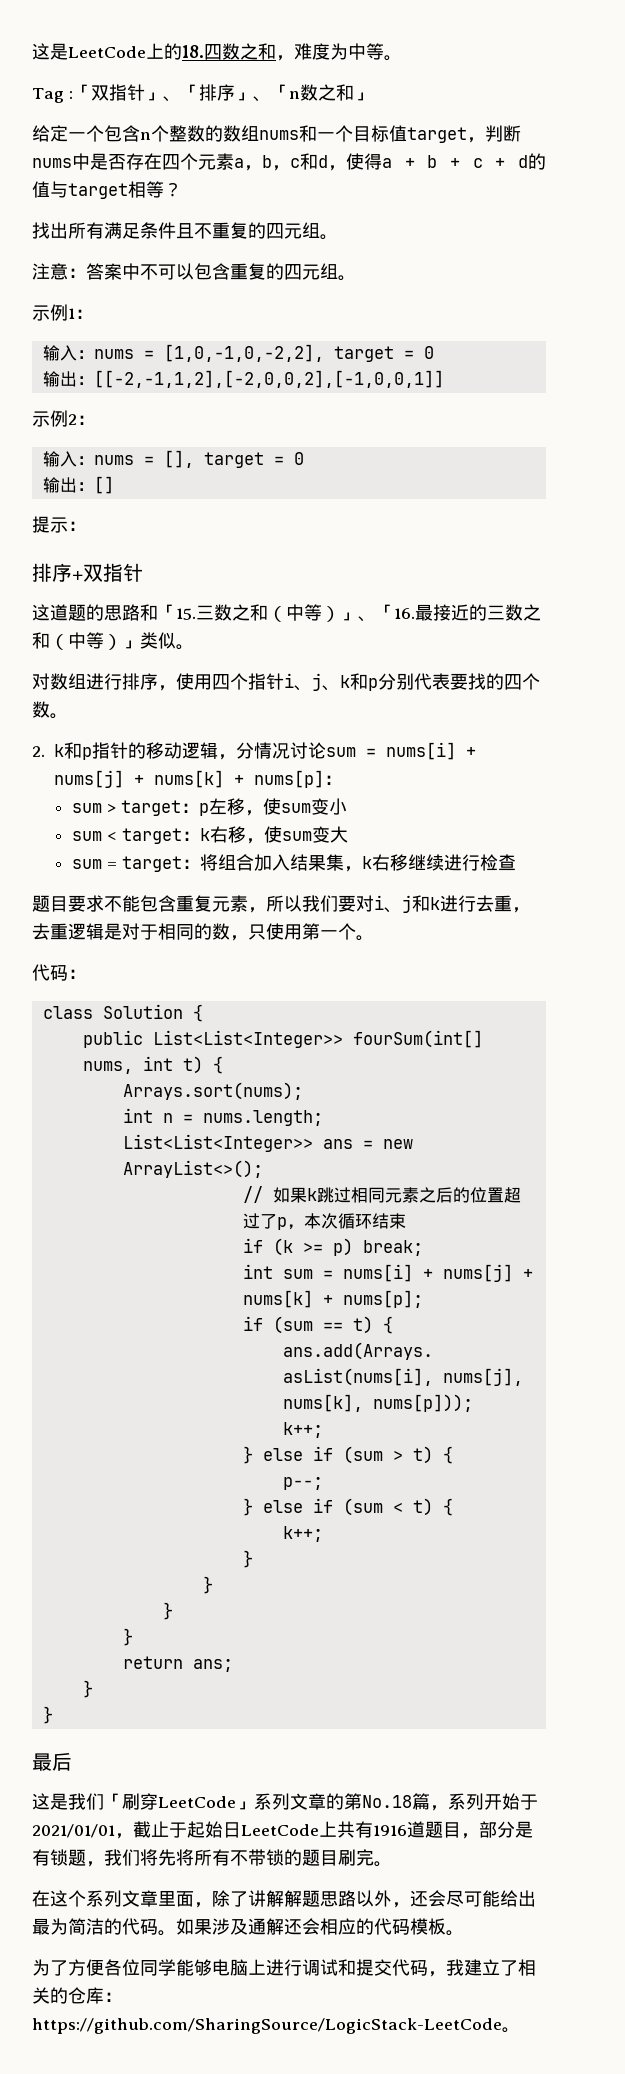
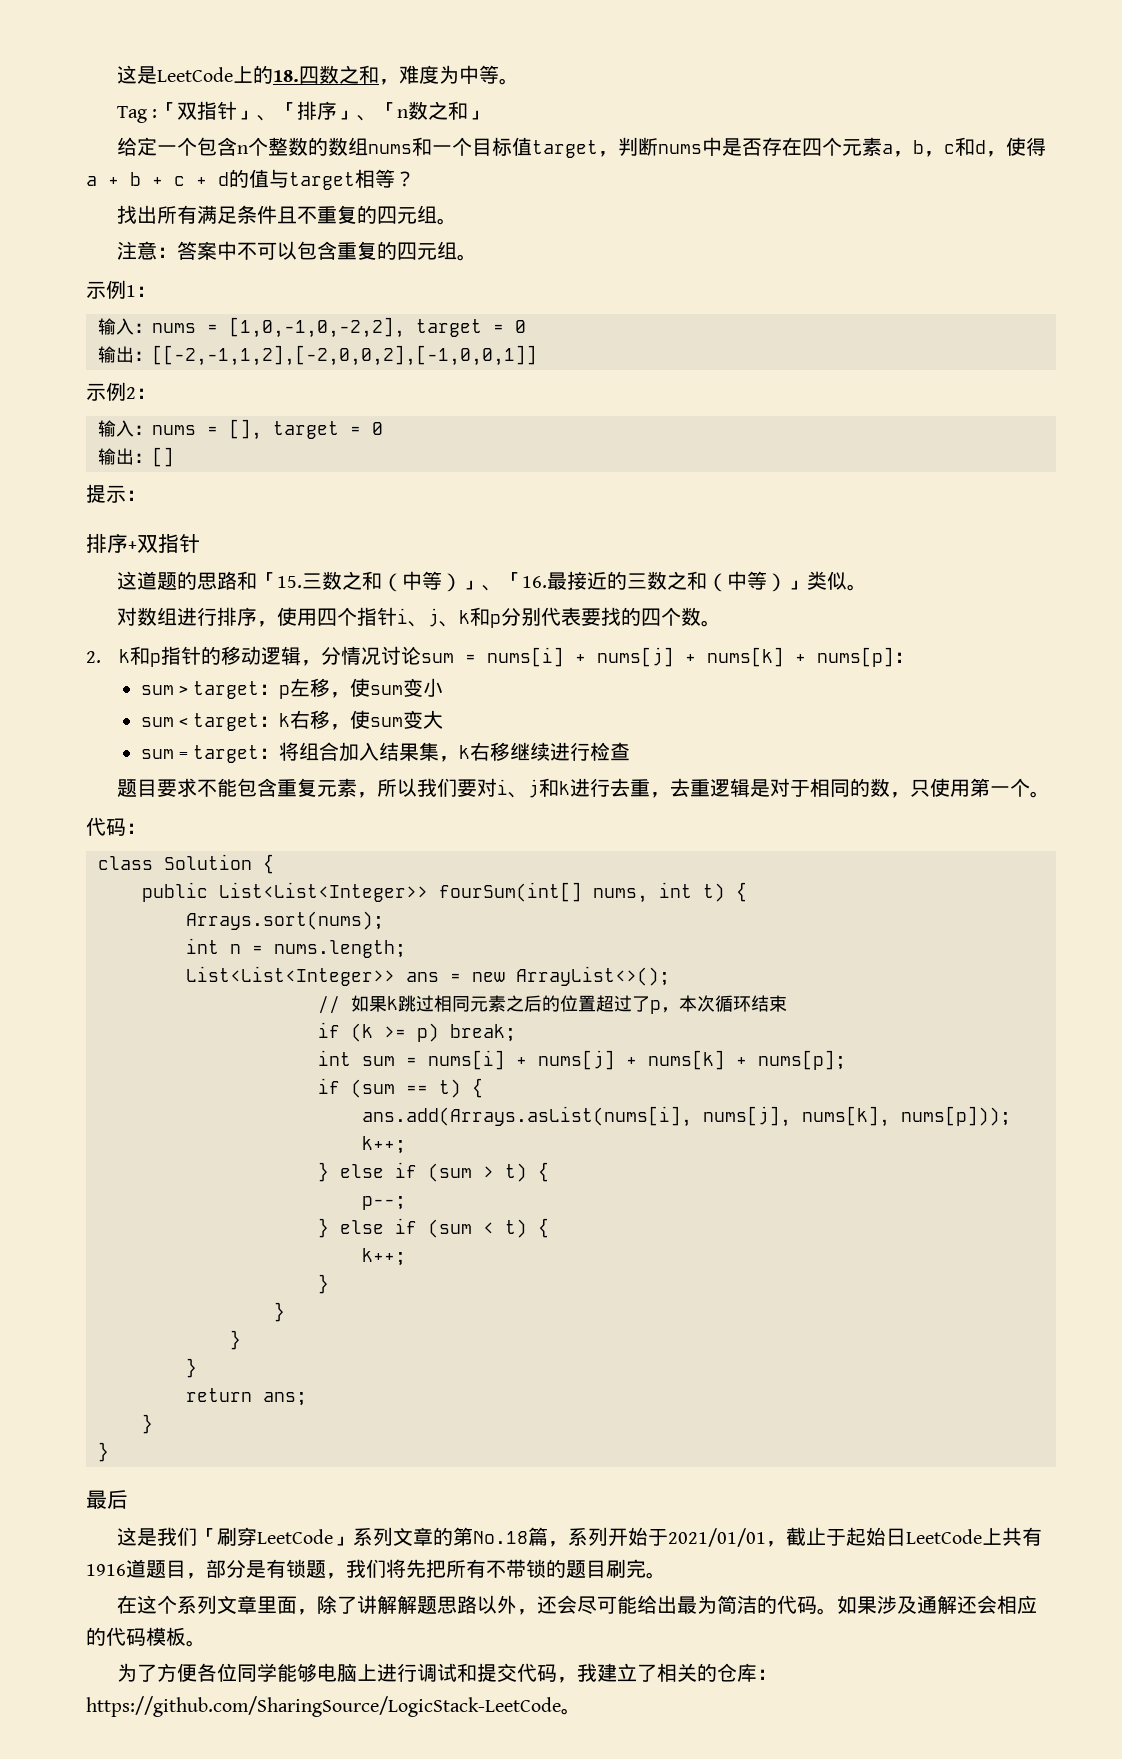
- 这是我们「刷穿LeetCode」系列文章的第No.18篇，系列开始于2021/01/01，截止于起始日LeetCode上共有1916道题目，部分是有锁题，我们将先将所有不带锁的题目刷完。
+ 这是我们「刷穿LeetCode」系列文章的第No.18篇，系列开始于2021/01/01，截止于起始日LeetCode上共有1916道题目，部分是有锁题，我们将先把所有不带锁的题目刷完。

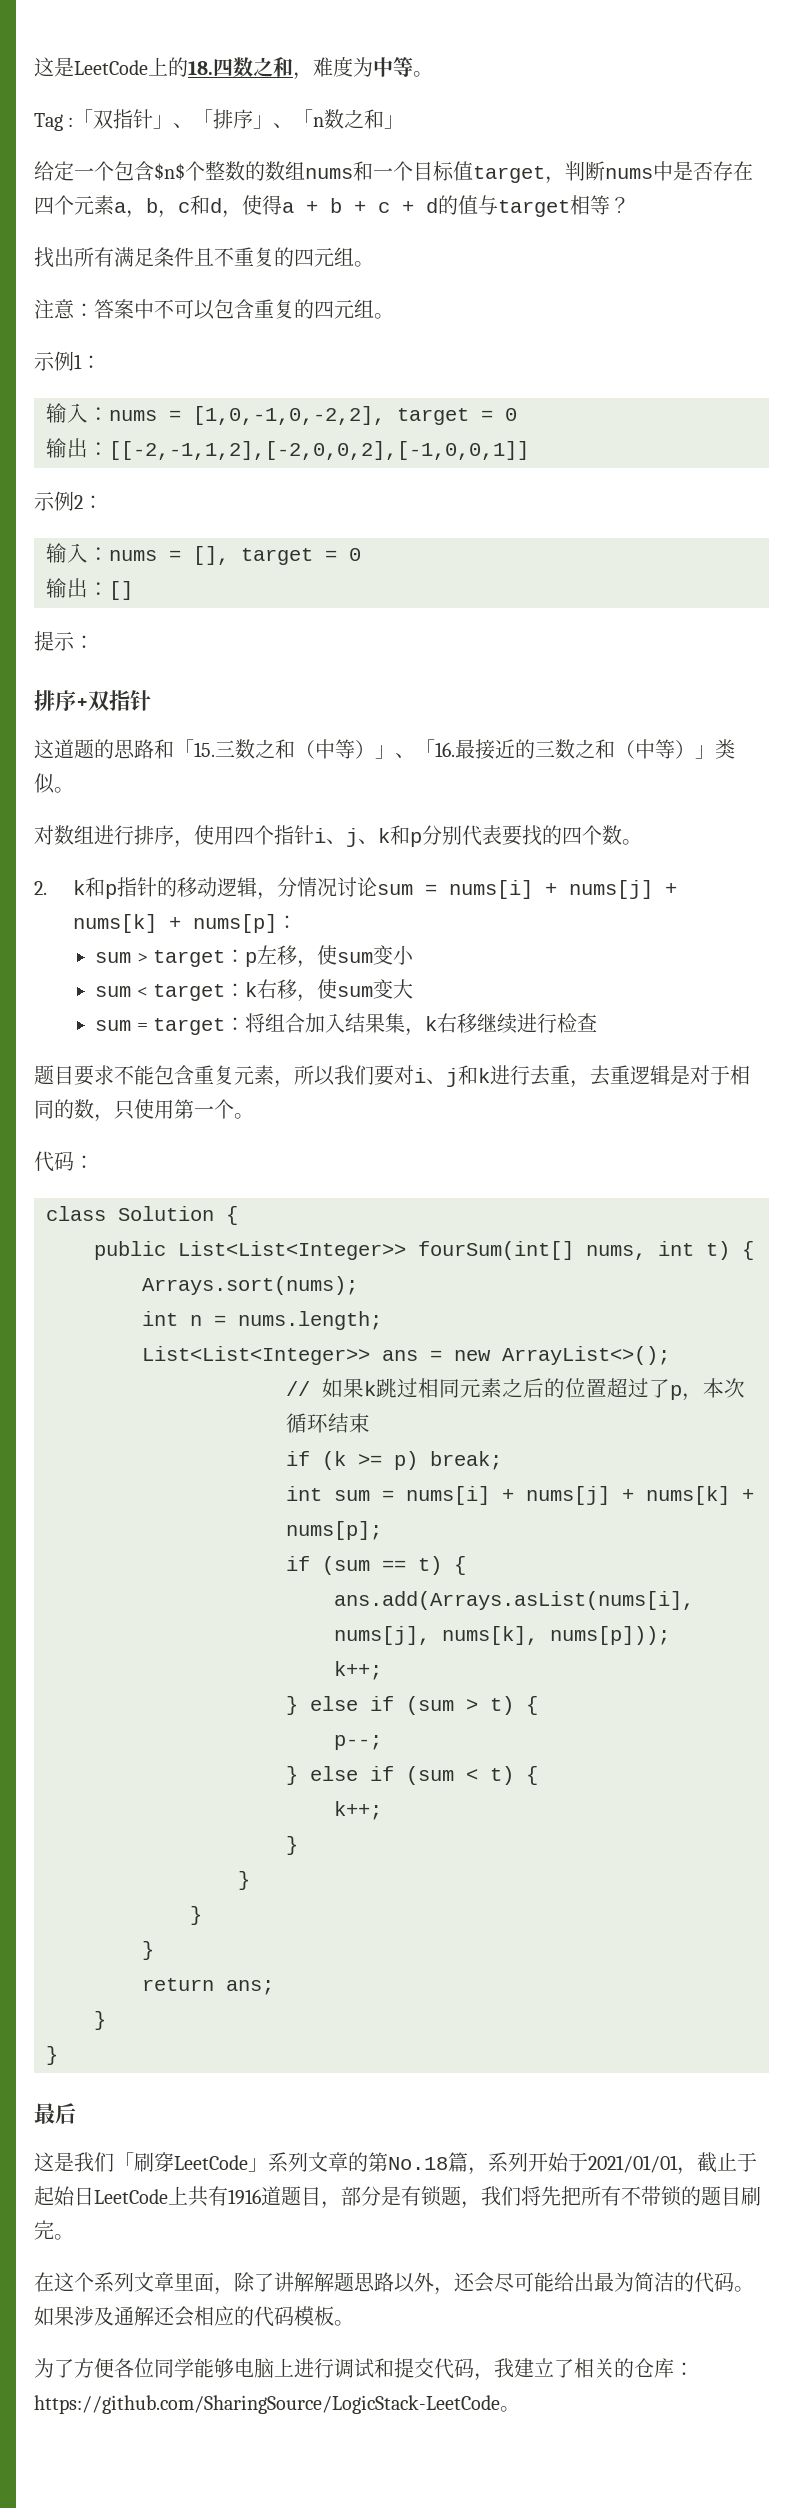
- 给定一个包含n个整数的数组nums和一个目标值target，判断nums中是否存在四个元素a，b，c和d，使得a + b + c + d的值与target相等？
+ 给定一个包含$n$个整数的数组nums和一个目标值target，判断nums中是否存在四个元素a，b，c和d，使得a + b + c + d的值与target相等？

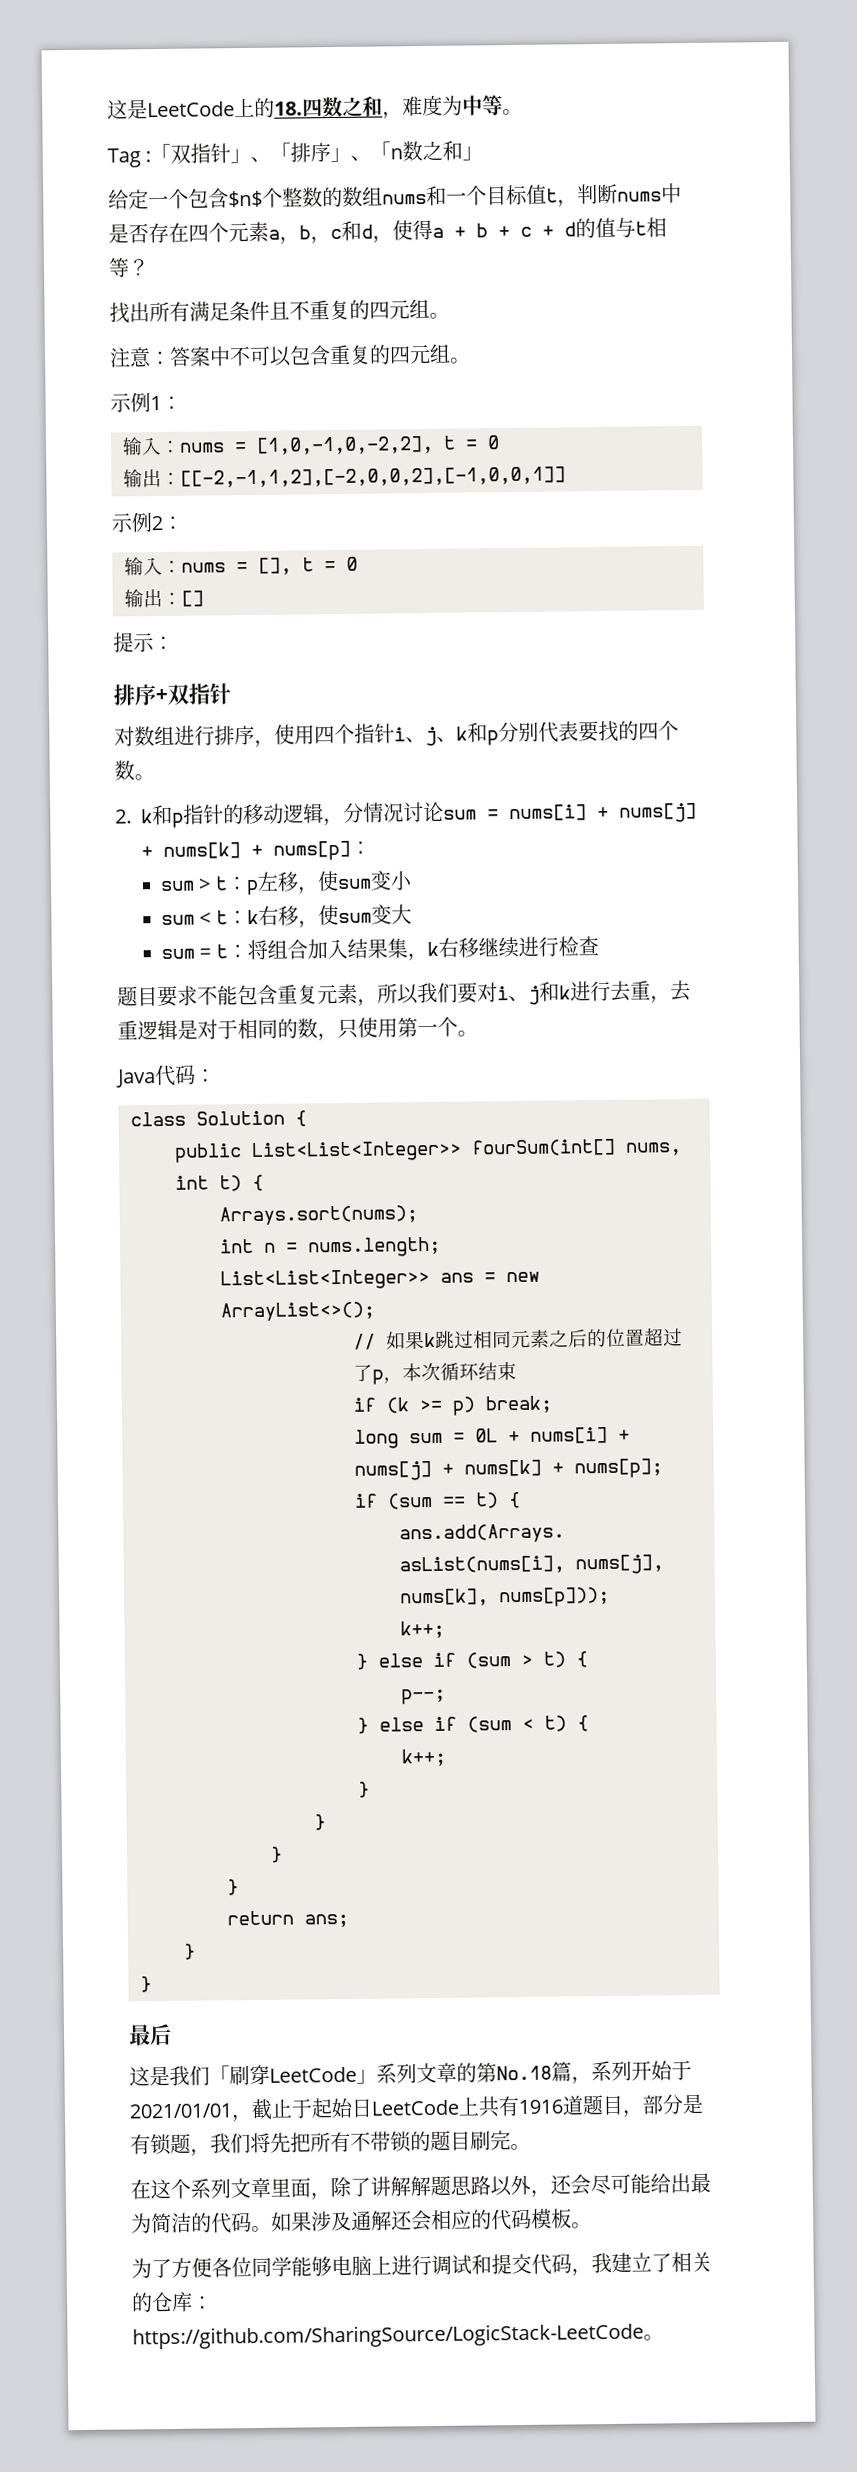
- 给定一个包含$n$个整数的数组nums和一个目标值target，判断nums中是否存在四个元素a，b，c和d，使得a + b + c + d的值与target相等？
+ 给定一个包含$n$个整数的数组nums和一个目标值t，判断nums中是否存在四个元素a，b，c和d，使得a + b + c + d的值与t相等？
- 输入：nums = [1,0,-1,0,-2,2], target = 0
+ 输入：nums = [1,0,-1,0,-2,2], t = 0
- 输入：nums = [], target = 0
+ 输入：nums = [], t = 0
- 这道题的思路和「15.三数之和（中等）」、「16.最接近的三数之和（中等）」类似。
- sum > target：p左移，使sum变小
+ sum > t：p左移，使sum变小
- sum < target：k右移，使sum变大
+ sum < t：k右移，使sum变大
- sum = target：将组合加入结果集，k右移继续进行检查
+ sum = t：将组合加入结果集，k右移继续进行检查
- 代码：
+ Java代码：
- int sum = nums[i] + nums[j] + nums[k] + nums[p];
+ long sum = 0L + nums[i] + nums[j] + nums[k] + nums[p];

